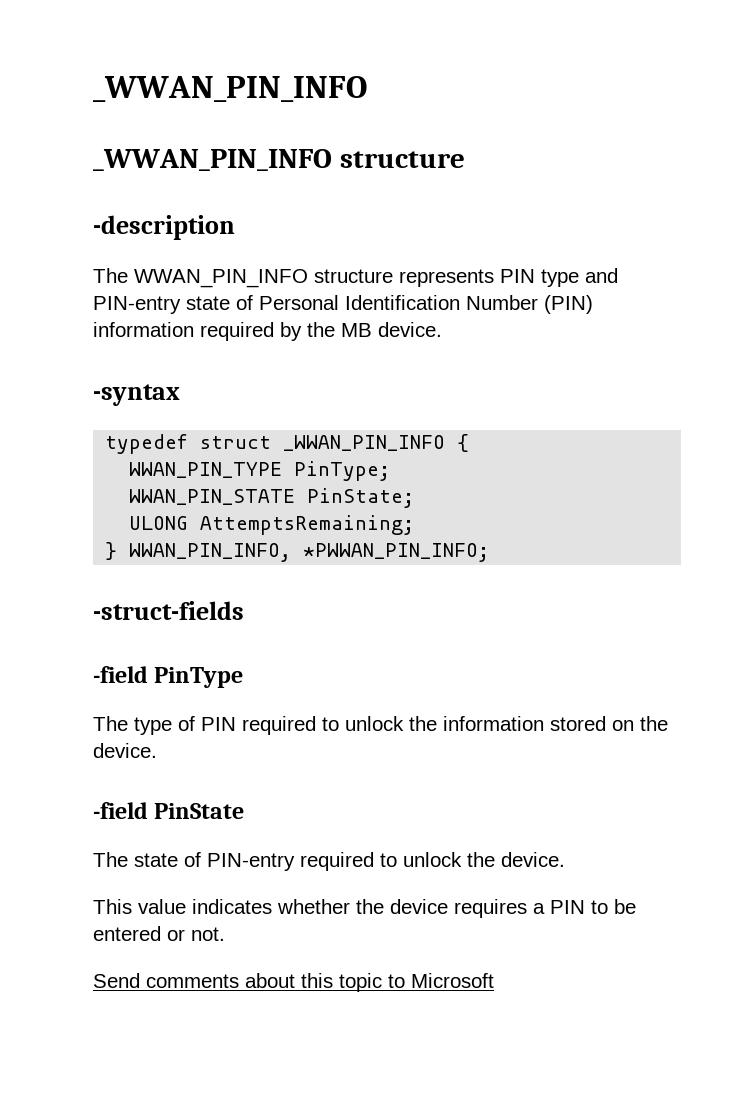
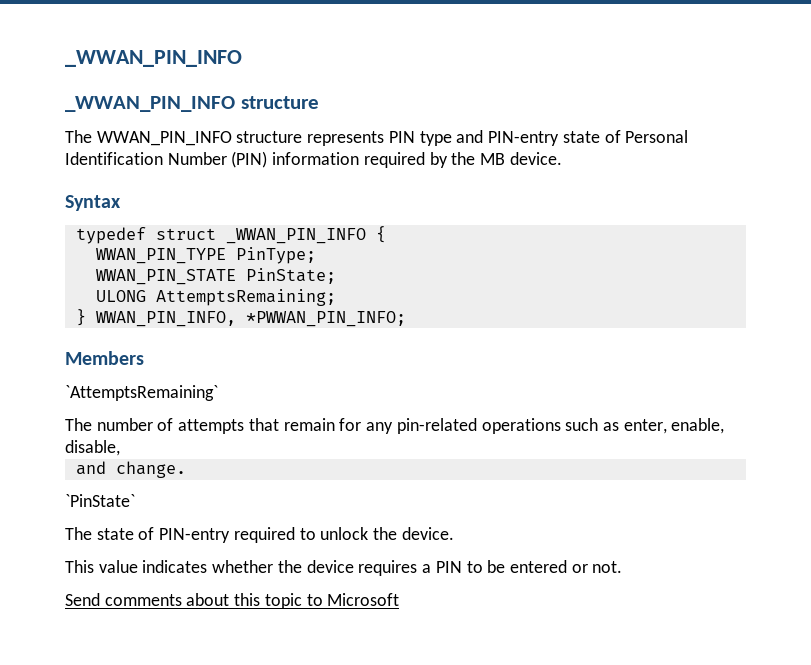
- -description
- -syntax
+ Syntax
- -struct-fields
- -field PinType
- The type of PIN required to unlock the information stored on the device.
- -field PinState
+ Members
+ `AttemptsRemaining`
+ The number of attempts that remain for any pin-related operations such as enter, enable, disable,
+ and change.
+ `PinState`

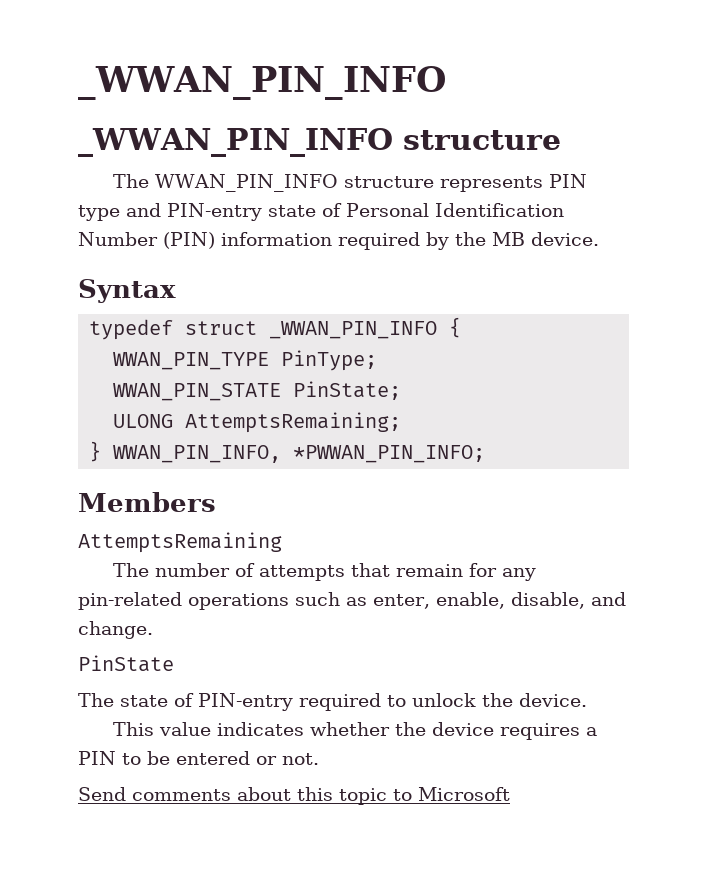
- `AttemptsRemaining`
+ AttemptsRemaining
- The number of attempts that remain for any pin-related operations such as enter, enable, disable,
- and change.
+ The number of attempts that remain for any pin-related operations such as enter, enable, disable, and change.
- `PinState`
+ PinState

